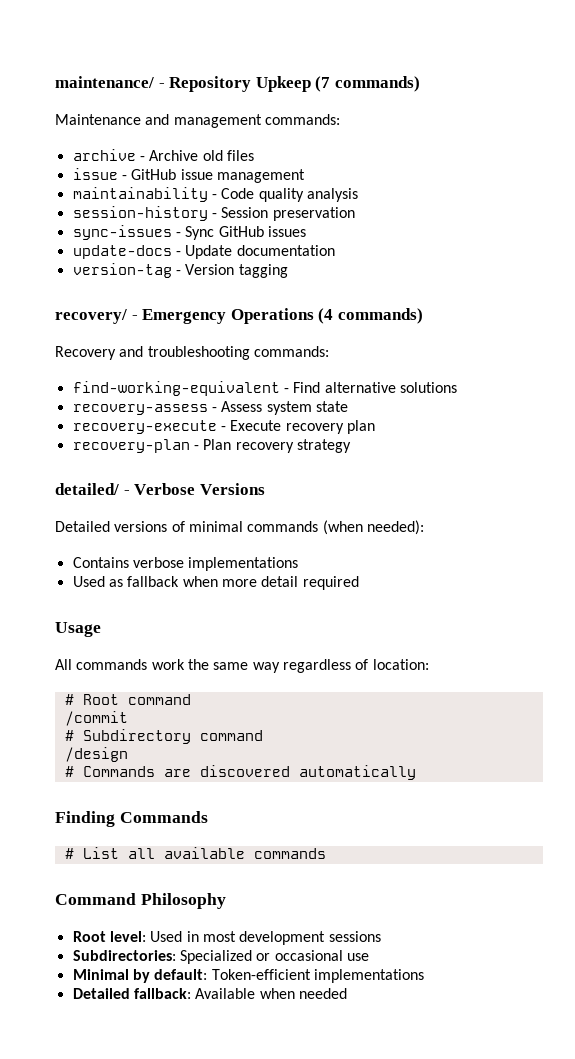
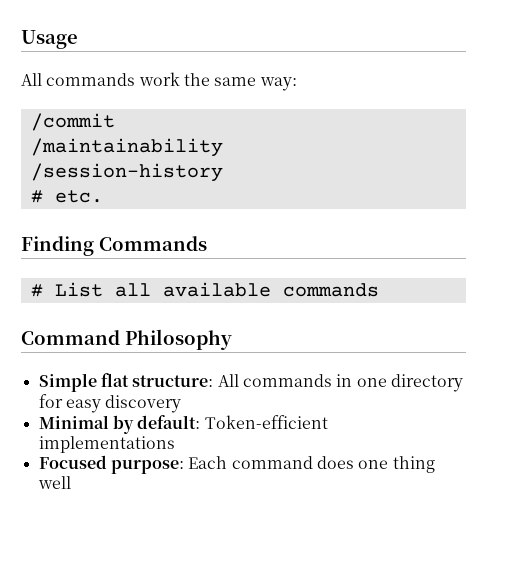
- maintenance/ - Repository Upkeep (7 commands)
- Maintenance and management commands:
- archive - Archive old files
- issue - GitHub issue management
- maintainability - Code quality analysis
- session-history - Session preservation
- sync-issues - Sync GitHub issues
- update-docs - Update documentation
- version-tag - Version tagging
- recovery/ - Emergency Operations (4 commands)
- Recovery and troubleshooting commands:
- find-working-equivalent - Find alternative solutions
- recovery-assess - Assess system state
- recovery-execute - Execute recovery plan
- recovery-plan - Plan recovery strategy
- detailed/ - Verbose Versions
- Detailed versions of minimal commands (when needed):
- Contains verbose implementations
- Used as fallback when more detail required
- All commands work the same way regardless of location:
- # Root command
+ All commands work the same way:
  /commit
- # Subdirectory command
- /design
- # Commands are discovered automatically
+ /maintainability
+ /session-history
+ # etc.
- Root level: Used in most development sessions
- Subdirectories: Specialized or occasional use
+ Simple flat structure: All commands in one directory for easy discovery
- Detailed fallback: Available when needed
+ Focused purpose: Each command does one thing well

